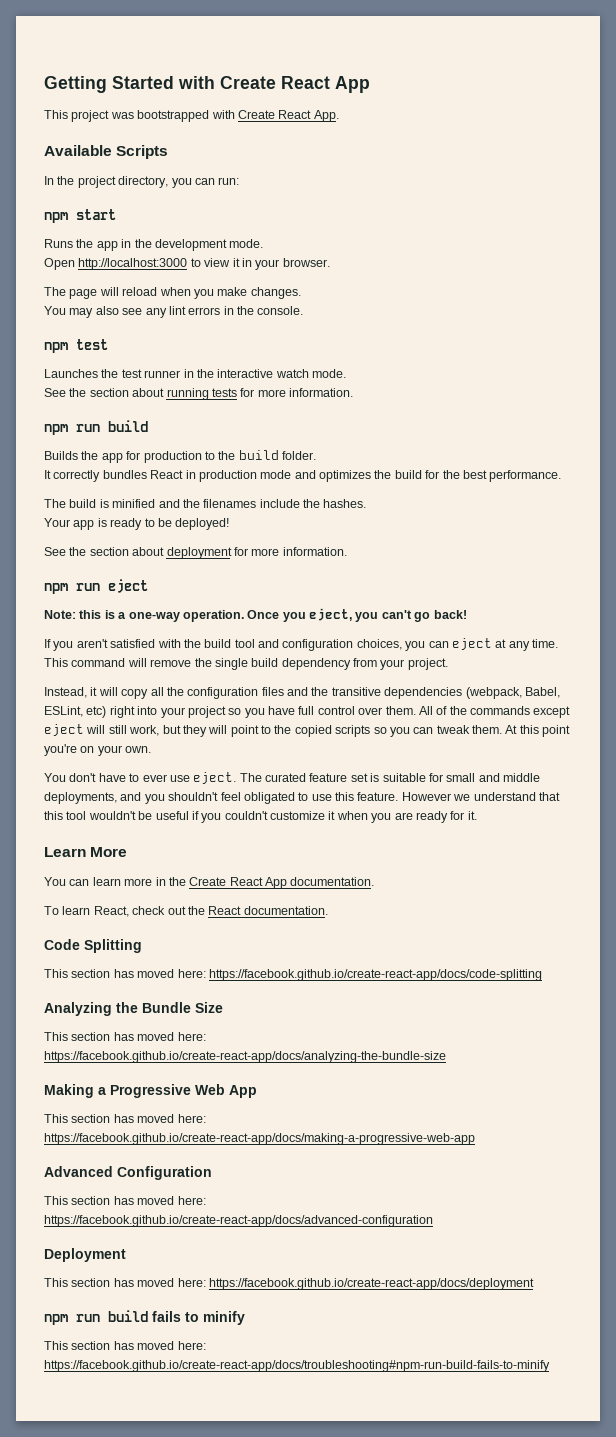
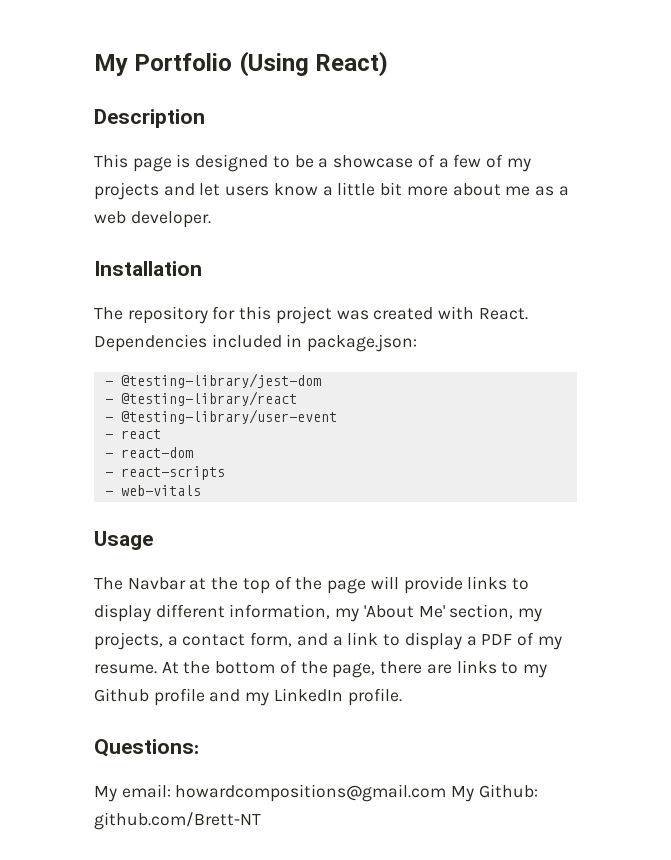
- Getting Started with Create React App
- This project was bootstrapped with Create React App.
- Available Scripts
- In the project directory, you can run:
- npm start
- Runs the app in the development mode.
- Open http://localhost:3000 to view it in your browser.
- The page will reload when you make changes.
- You may also see any lint errors in the console.
- npm test
- Launches the test runner in the interactive watch mode.
- See the section about running tests for more information.
- npm run build
- Builds the app for production to the build folder.
- It correctly bundles React in production mode and optimizes the build for the best performance.
- The build is minified and the filenames include the hashes.
- Your app is ready to be deployed!
- See the section about deployment for more information.
- npm run eject
- Note: this is a one-way operation. Once you eject, you can't go back!
- If you aren't satisfied with the build tool and configuration choices, you can eject at any time. This command will remove the single build dependency from your project.
- Instead, it will copy all the configuration files and the transitive dependencies (webpack, Babel, ESLint, etc) right into your project so you have full control over them. All of the commands except eject will still work, but they will point to the copied scripts so you can tweak them. At this point you're on your own.
- You don't have to ever use eject. The curated feature set is suitable for small and middle deployments, and you shouldn't feel obligated to use this feature. However we understand that this tool wouldn't be useful if you couldn't customize it when you are ready for it.
- Learn More
- You can learn more in the Create React App documentation.
- To learn React, check out the React documentation.
- Code Splitting
- This section has moved here: https://facebook.github.io/create-react-app/docs/code-splitting
- Analyzing the Bundle Size
- This section has moved here: https://facebook.github.io/create-react-app/docs/analyzing-the-bundle-size
- Making a Progressive Web App
- This section has moved here: https://facebook.github.io/create-react-app/docs/making-a-progressive-web-app
- Advanced Configuration
- This section has moved here: https://facebook.github.io/create-react-app/docs/advanced-configuration
- Deployment
- This section has moved here: https://facebook.github.io/create-react-app/docs/deployment
- npm run build fails to minify
- This section has moved here: https://facebook.github.io/create-react-app/docs/troubleshooting#npm-run-build-fails-to-minify
+ My Portfolio (Using React)
+ Description
+ This page is designed to be a showcase of a few of my projects and let users know a little bit more about me as a web developer.
+ Installation
+ The repository for this project was created with React. Dependencies included in package.json:
+ - @testing-library/jest-dom
+ - @testing-library/react
+ - @testing-library/user-event
+ - react
+ - react-dom
+ - react-scripts
+ - web-vitals
+ Usage
+ The Navbar at the top of the page will provide links to display different information, my 'About Me' section, my projects, a contact form, and a link to display a PDF of my resume. At the bottom of the page, there are links to my Github profile and my LinkedIn profile.
+ Questions:
+ My email: howardcompositions@gmail.com My Github: github.com/Brett-NT

